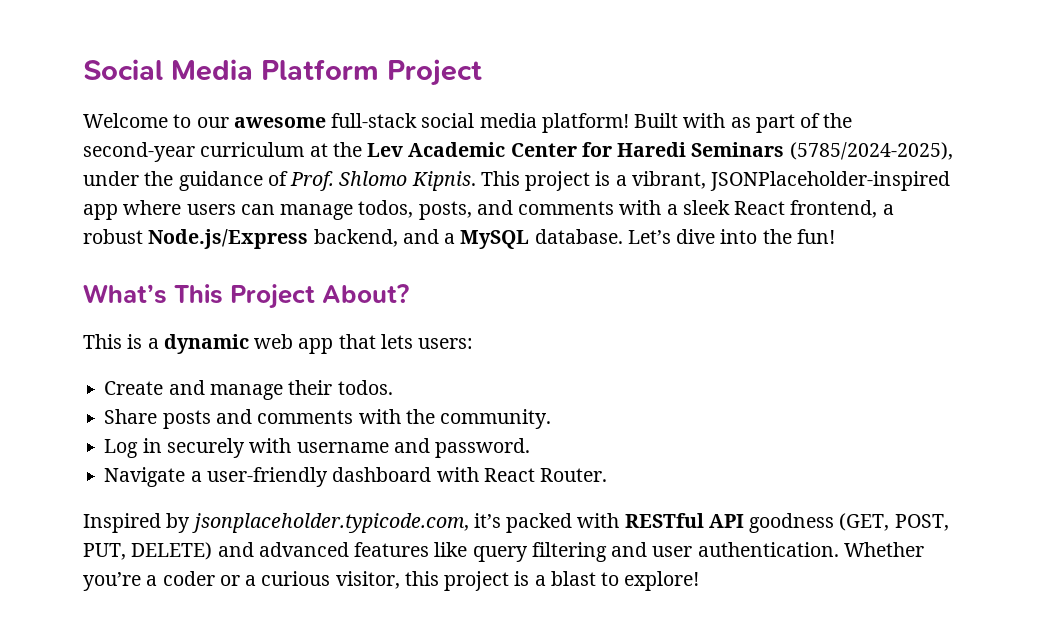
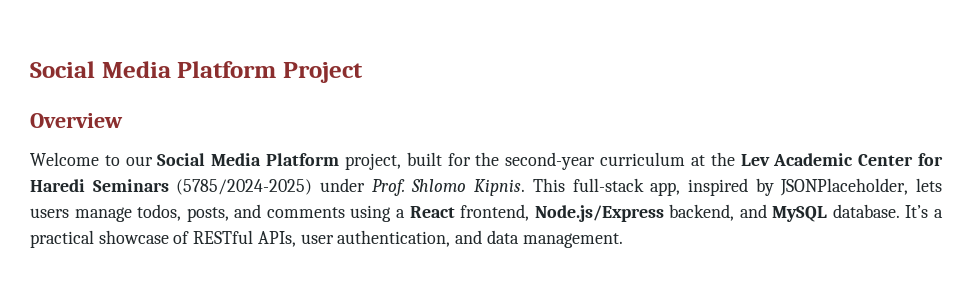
+ Overview
- Welcome to our awesome full-stack social media platform! Built with as part of the second-year curriculum at the Lev Academic Center for Haredi Seminars (5785/2024-2025), under the guidance of Prof. Shlomo Kipnis. This project is a vibrant, JSONPlaceholder-inspired app where users can manage todos, posts, and comments with a sleek React frontend, a robust Node.js/Express backend, and a MySQL database.
+ Welcome to our Social Media Platform project, built for the second-year curriculum at the Lev Academic Center for Haredi Seminars (5785/2024-2025) under Prof. Shlomo Kipnis. This full-stack app, inspired by JSONPlaceholder, lets users manage todos, posts, and comments using a React frontend, Node.js/Express backend, and MySQL database.
- Let’s dive into the fun!
- What’s This Project About?
- This is a dynamic web app that lets users:
- Create and manage their todos.
- Share posts and comments with the community.
- Log in securely with username and password.
- Navigate a user-friendly dashboard with React Router.
- Inspired by jsonplaceholder.typicode.com, it’s packed with RESTful API goodness (GET, POST, PUT, DELETE) and advanced features like query filtering and user authentication. Whether you’re a coder or a curious visitor, this project is a blast to explore!
+ It’s a practical showcase of RESTful APIs, user authentication, and data management.

